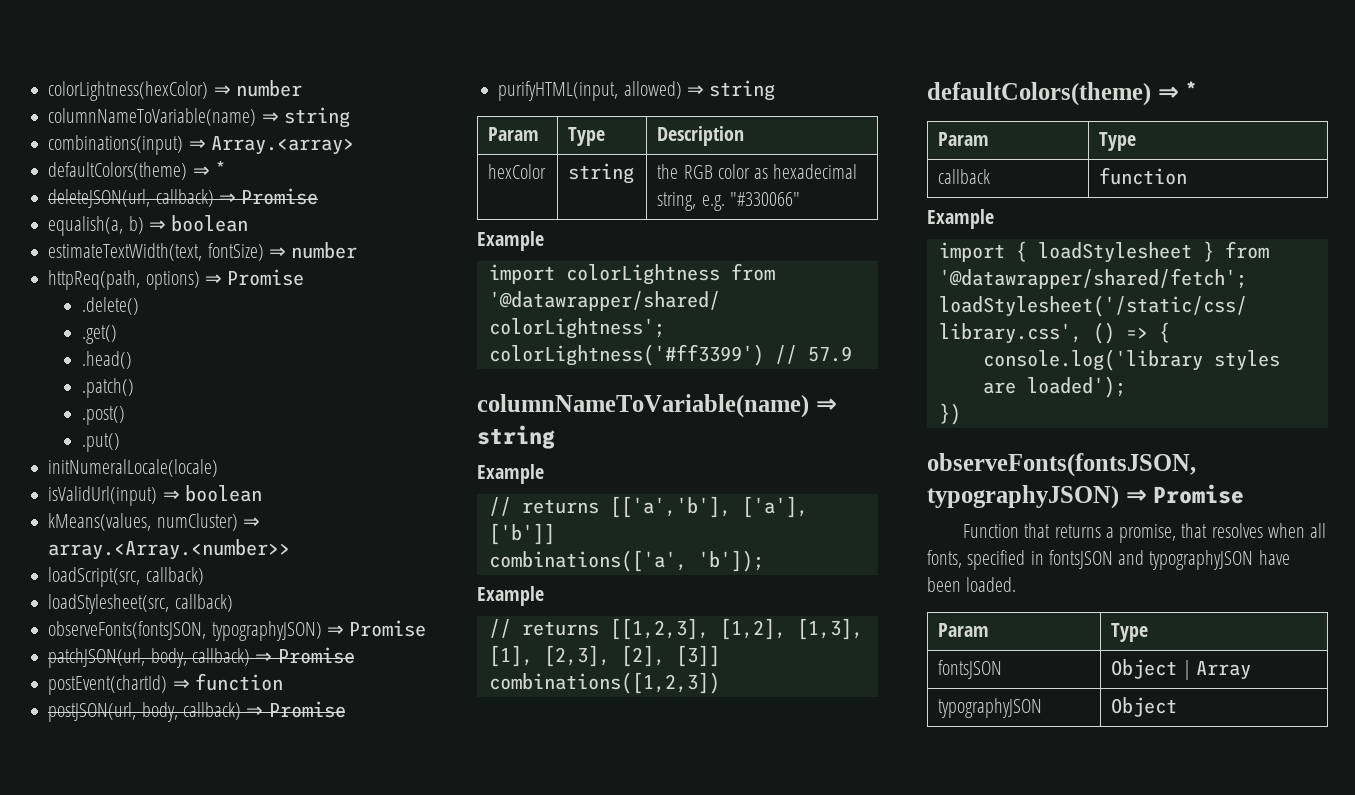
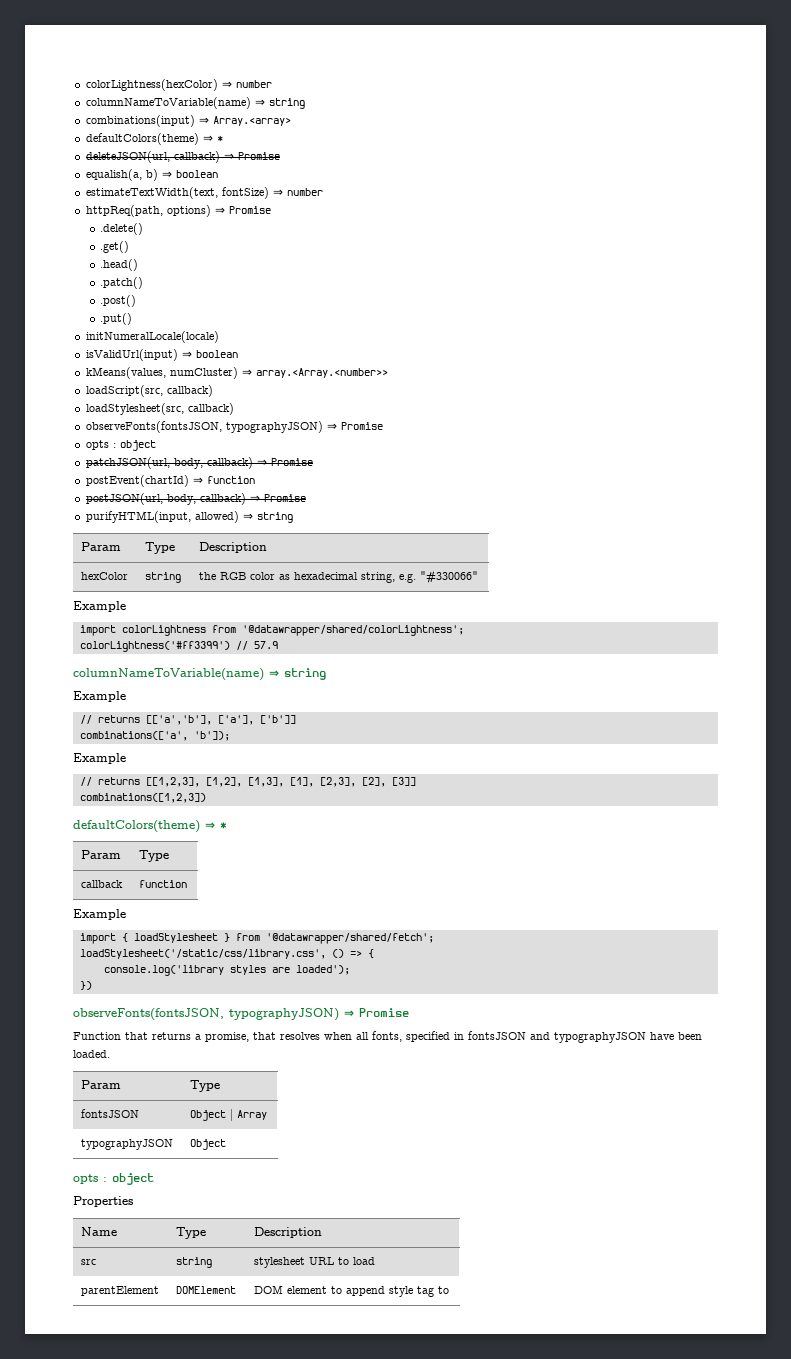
  loadStylesheet(src, callback)
  observeFonts(fontsJSON, typographyJSON) ⇒ Promise
+ opts : object
  typographyJSON | Object
+ opts : object
+ Properties
+ Name | Type | Description
+ src | string | stylesheet URL to load
+ parentElement | DOMElement | DOM element to append style tag to

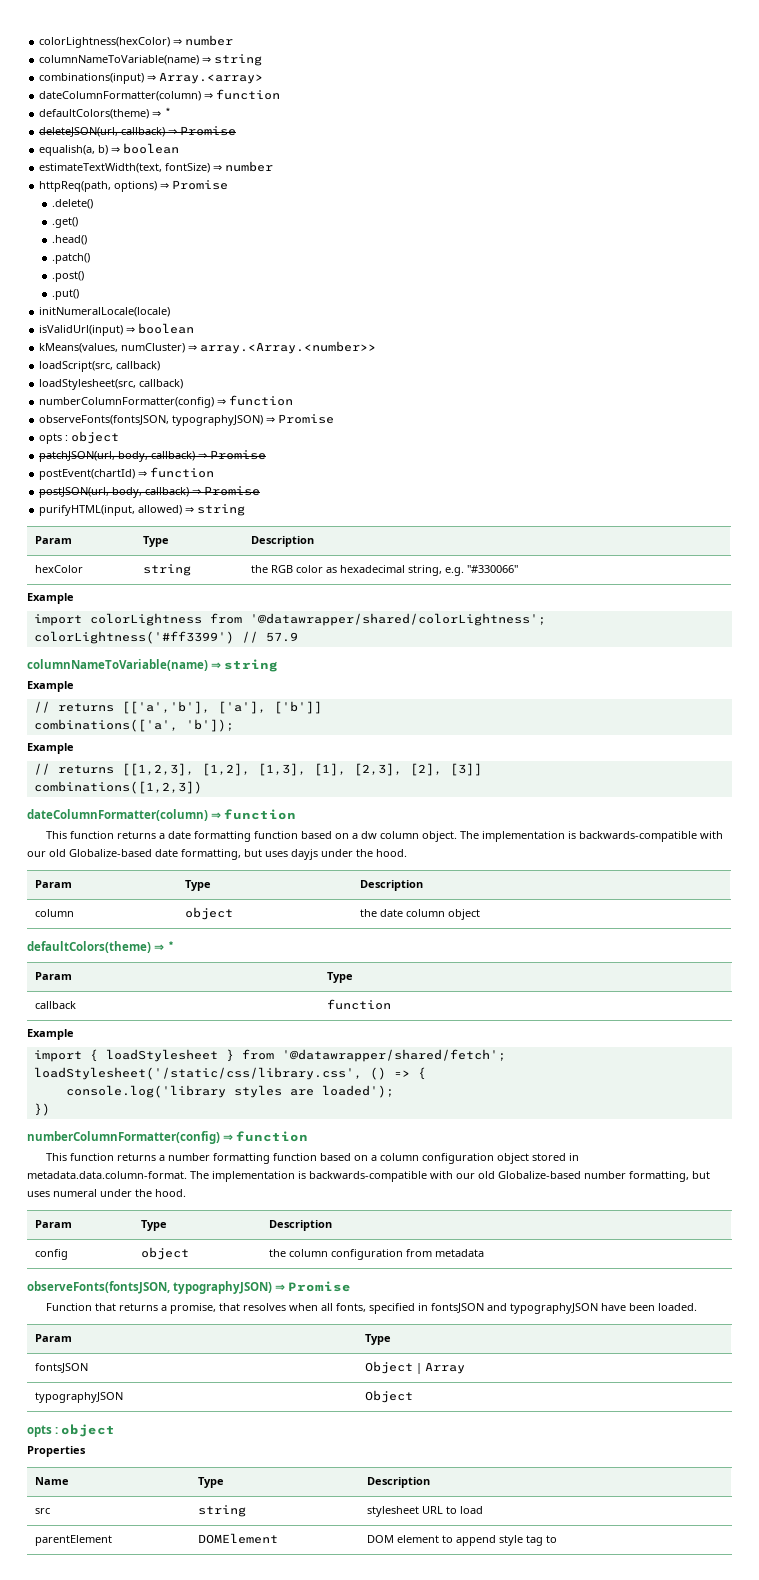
  combinations(input) ⇒ Array.<array>
+ dateColumnFormatter(column) ⇒ function
  loadStylesheet(src, callback)
+ numberColumnFormatter(config) ⇒ function
  combinations([1,2,3])
+ dateColumnFormatter(column) ⇒ function
+ This function returns a date formatting function based on a dw column object. The implementation is backwards-compatible with our old Globalize-based date formatting, but uses dayjs under the hood.
+ Param | Type | Description
+ column | object | the date column object
  })
+ numberColumnFormatter(config) ⇒ function
+ This function returns a number formatting function based on a column configuration object stored in metadata.data.column-format. The implementation is backwards-compatible with our old Globalize-based number formatting, but uses numeral under the hood.
+ Param | Type | Description
+ config | object | the column configuration from metadata

